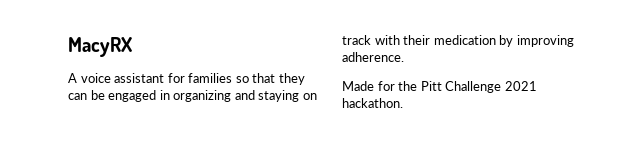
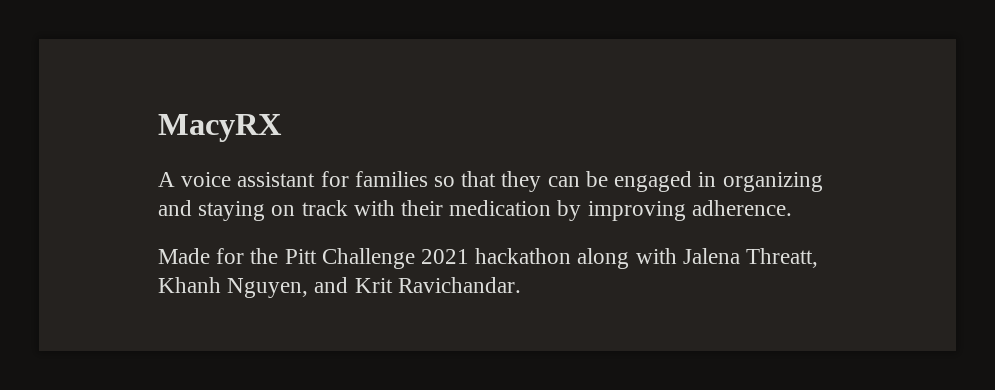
- Made for the Pitt Challenge 2021 hackathon.
+ Made for the Pitt Challenge 2021 hackathon along with Jalena Threatt, Khanh Nguyen, and Krit Ravichandar.

